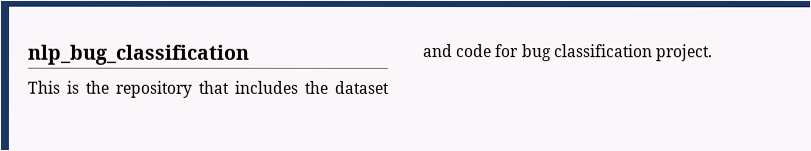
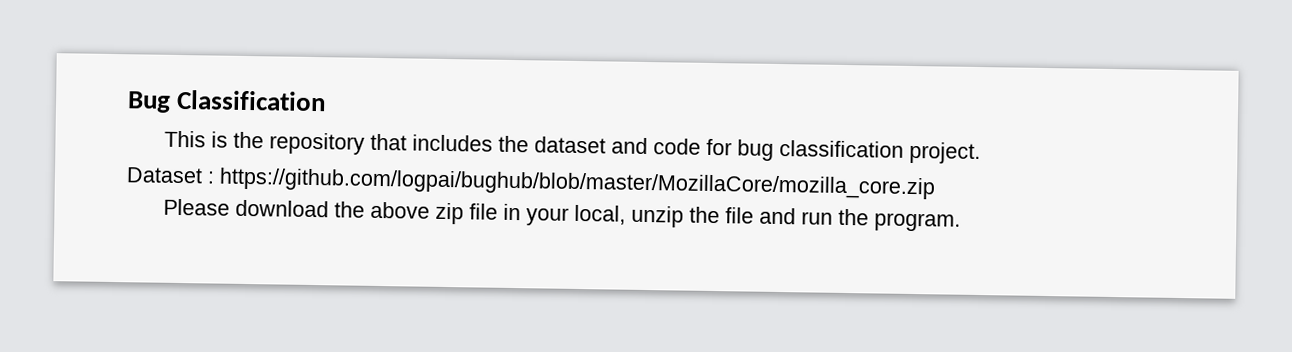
- nlp_bug_classification
+ Bug Classification
+ Dataset : https://github.com/logpai/bughub/blob/master/MozillaCore/mozilla_core.zip
+ Please download the above zip file in your local, unzip the file and run the program.

